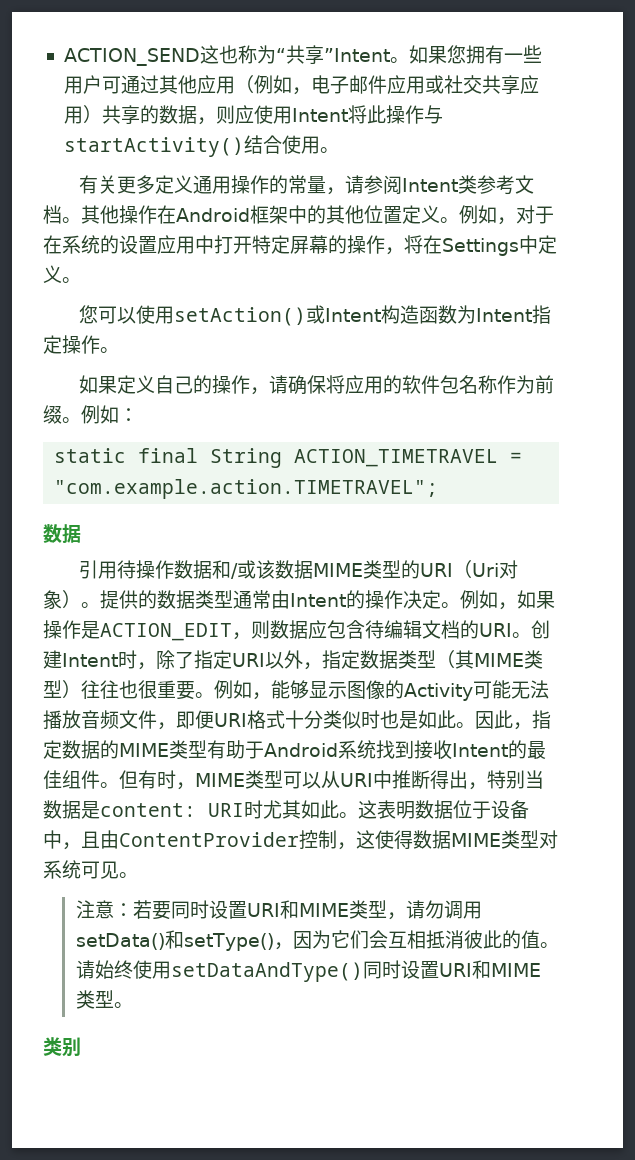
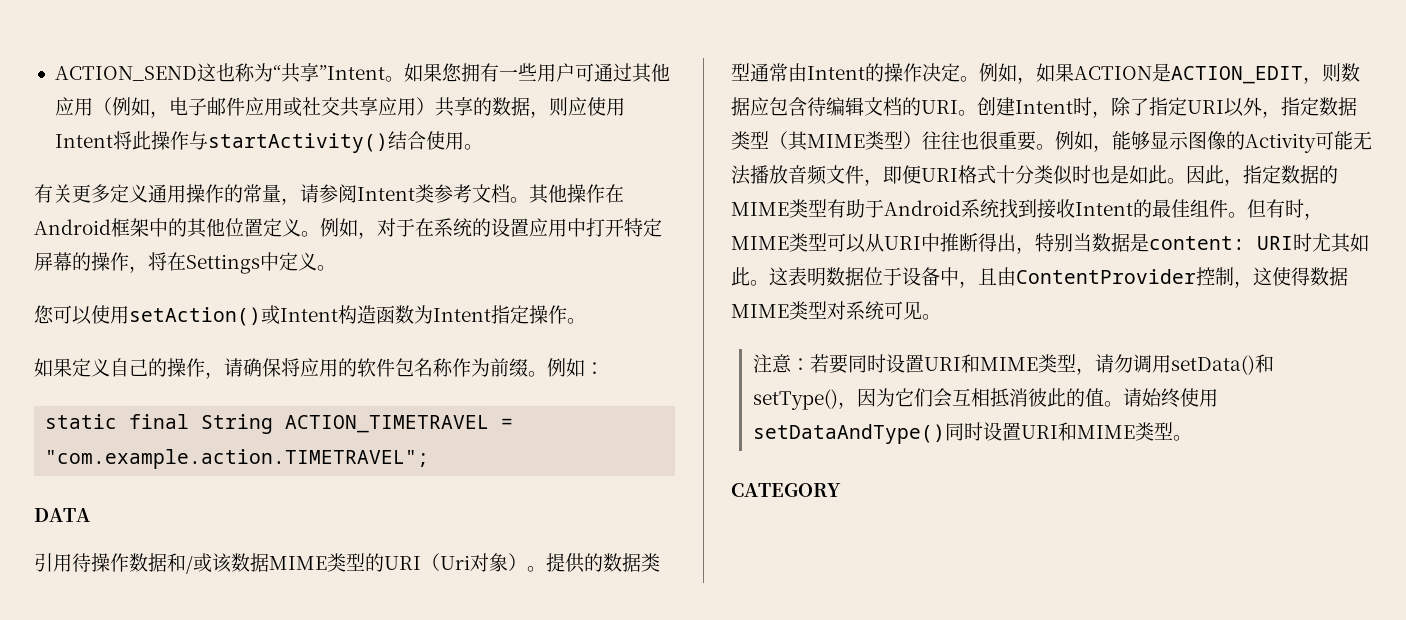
  static final String ACTION_TIMETRAVEL = "com.example.action.TIMETRAVEL";
- 数据
+ DATA
- 例如，如果操作是ACTION_EDIT，则数据应包含待编辑文档的URI。
+ 例如，如果ACTION是ACTION_EDIT，则数据应包含待编辑文档的URI。
- 类别
+ CATEGORY

